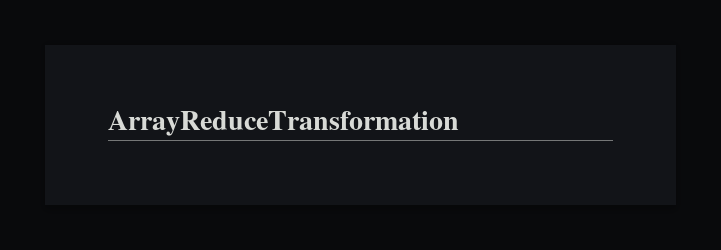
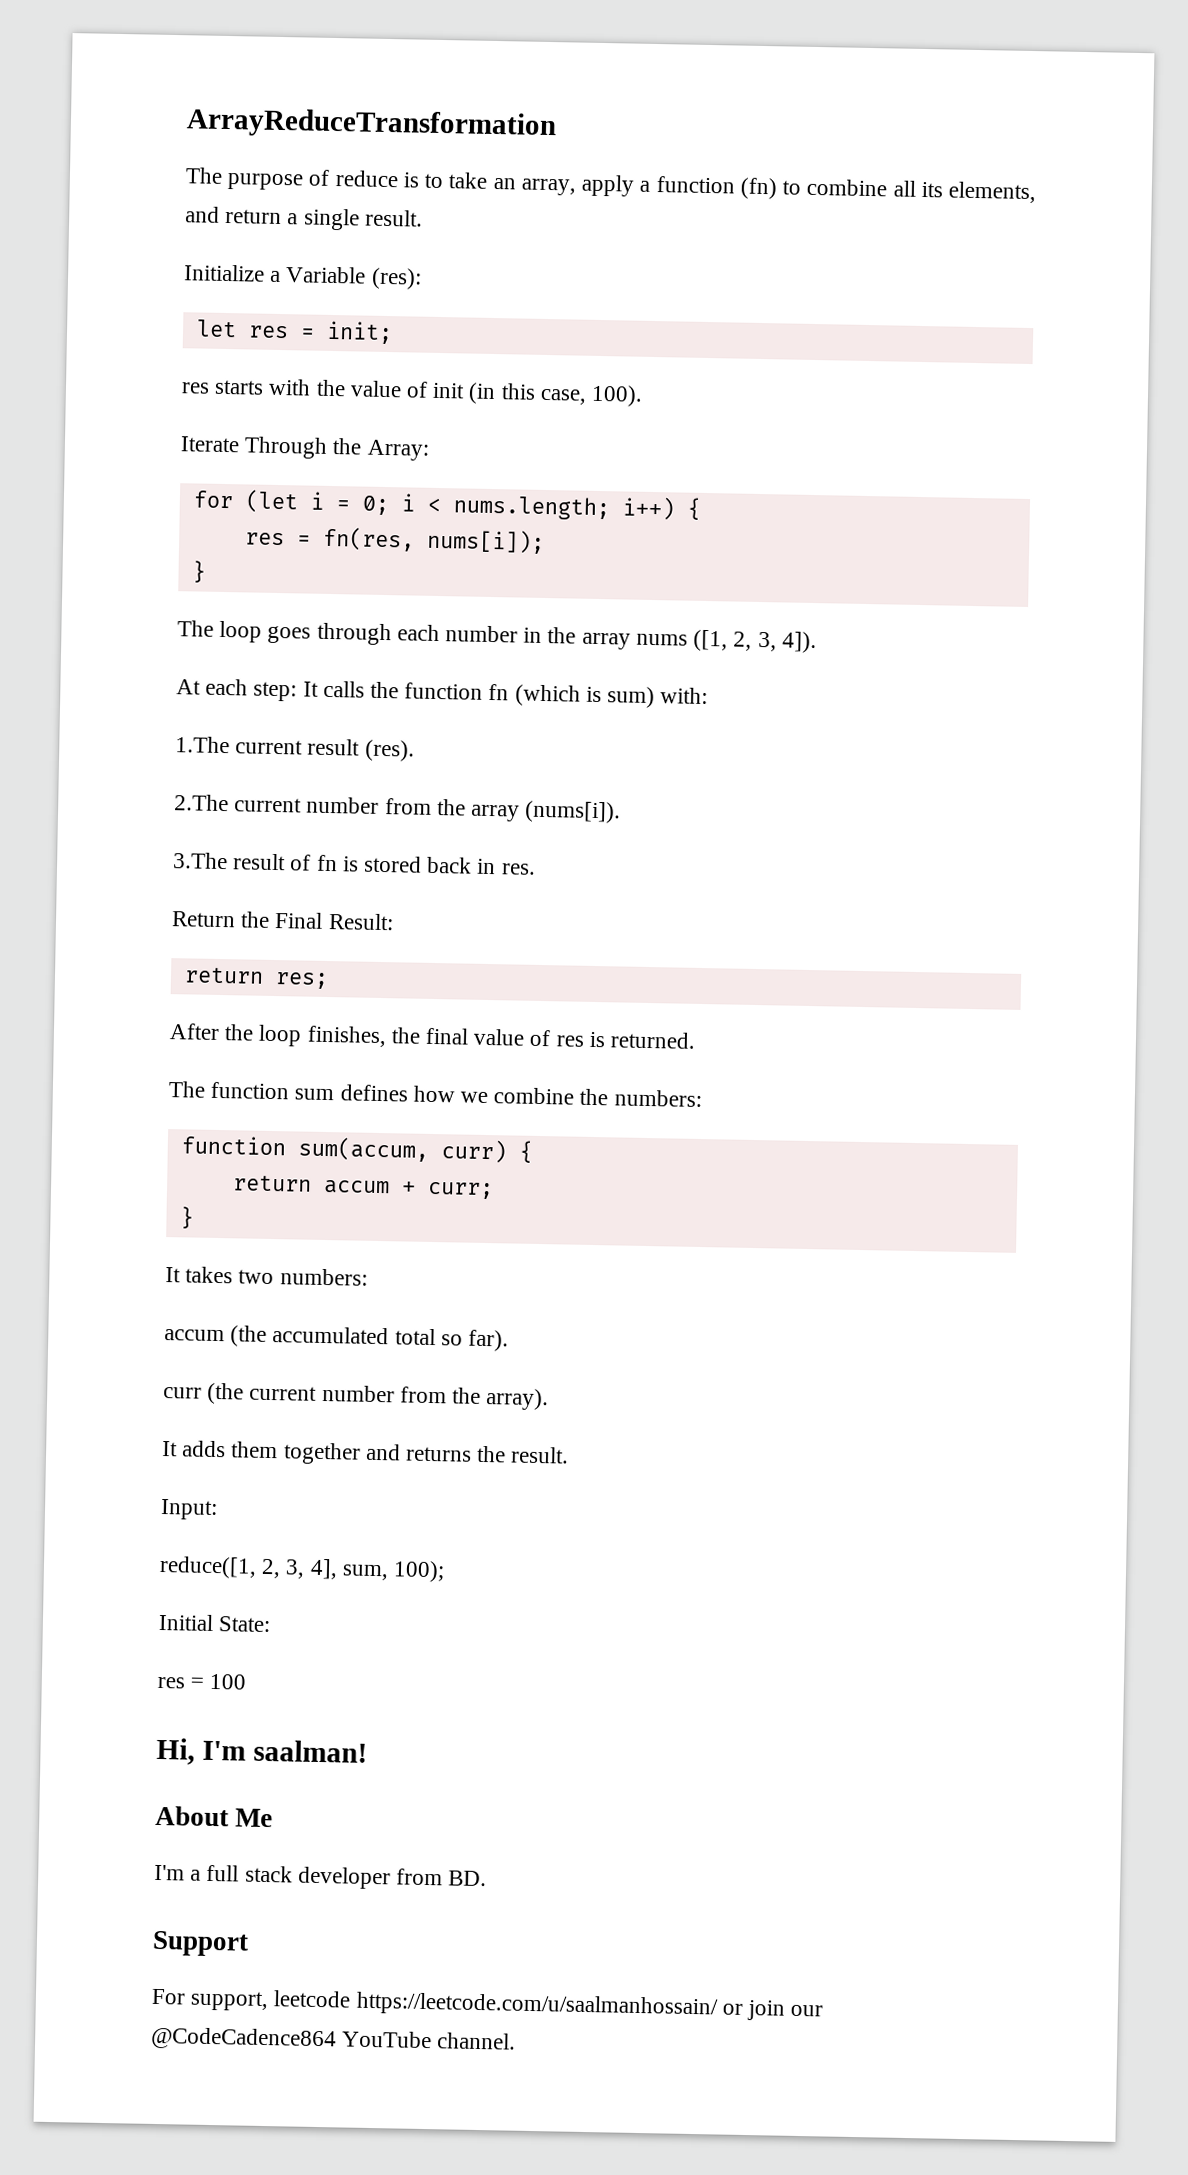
+ The purpose of reduce is to take an array, apply a function (fn) to combine all its elements, and return a single result.
+ Initialize a Variable (res):
+ let res = init;
+ res starts with the value of init (in this case, 100).
+ Iterate Through the Array:
+ for (let i = 0; i < nums.length; i++) {
+ res = fn(res, nums[i]);
+ }
+ The loop goes through each number in the array nums ([1, 2, 3, 4]).
+ At each step: It calls the function fn (which is sum) with:
+ 1.The current result (res).
+ 2.The current number from the array (nums[i]).
+ 3.The result of fn is stored back in res.
+ Return the Final Result:
+ return res;
+ After the loop finishes, the final value of res is returned.
+ The function sum defines how we combine the numbers:
+ function sum(accum, curr) {
+ return accum + curr;
+ }
+ It takes two numbers:
+ accum (the accumulated total so far).
+ curr (the current number from the array).
+ It adds them together and returns the result.
+ Input:
+ reduce([1, 2, 3, 4], sum, 100);
+ Initial State:
+ res = 100
+ Hi, I'm saalman!
+ About Me
+ I'm a full stack developer from BD.
+ Support
+ For support, leetcode https://leetcode.com/u/saalmanhossain/ or join our @CodeCadence864 YouTube channel.

